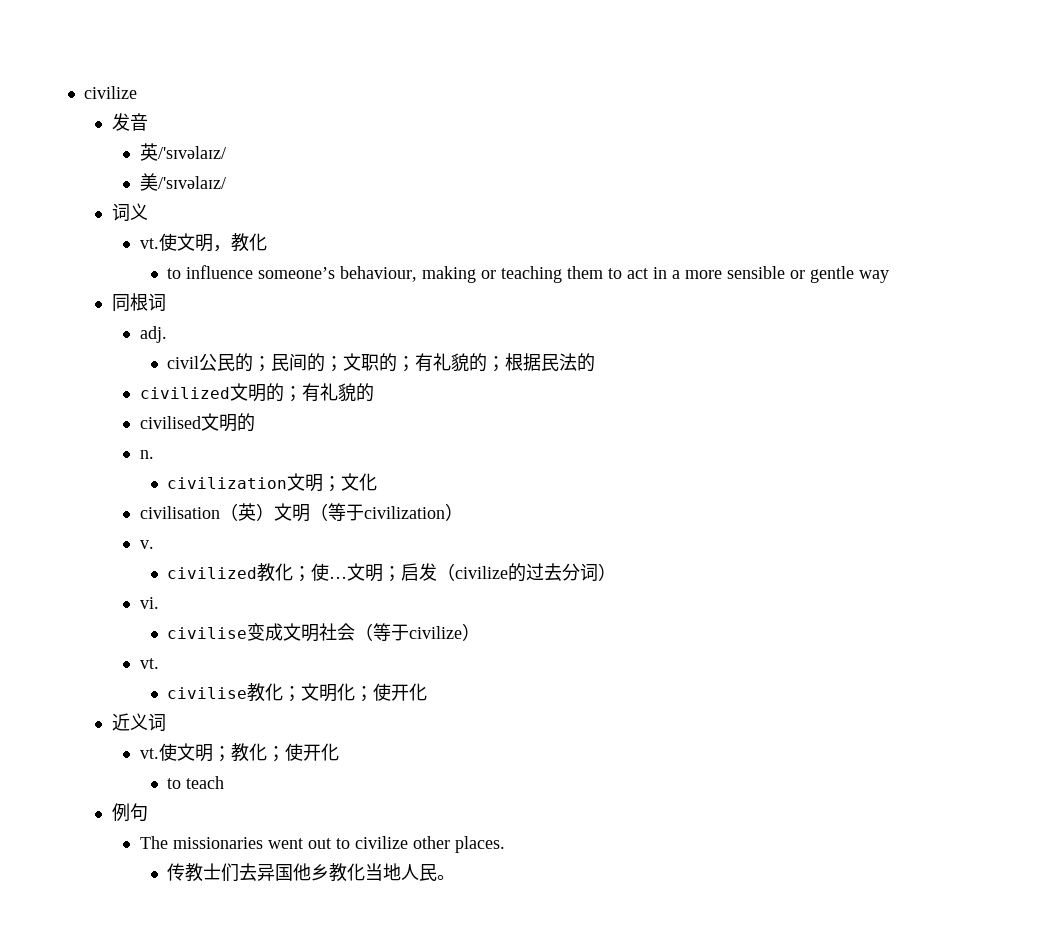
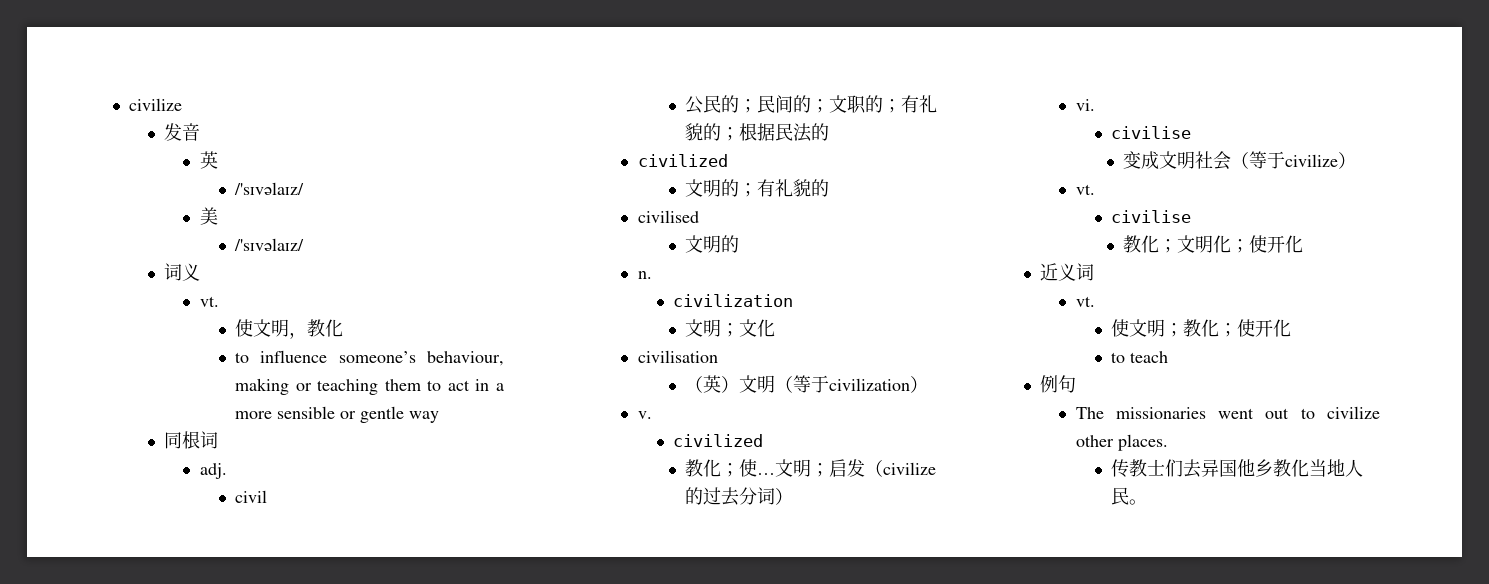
  发音
- 英/'sɪvəlaɪz/
+ 英
+ /'sɪvəlaɪz/
- 美/'sɪvəlaɪz/
+ 美
+ /'sɪvəlaɪz/
  词义
- vt.使文明，教化
+ vt.
+ 使文明，教化
- civil公民的；民间的；文职的；有礼貌的；根据民法的
- civilized文明的；有礼貌的
+ civil
+ 公民的；民间的；文职的；有礼貌的；根据民法的
+ civilized
+ 文明的；有礼貌的
- civilised文明的
+ civilised
+ 文明的
  n.
- civilization文明；文化
+ civilization
+ 文明；文化
- civilisation（英）文明（等于civilization）
+ civilisation
+ （英）文明（等于civilization）
  v.
- civilized教化；使…
+ civilized
+ 教化；使…
  vi.
- civilise变成文明社会（等于civilize）
+ civilise
+ 变成文明社会（等于civilize）
  vt.
- civilise教化；文明化；使开化
+ civilise
+ 教化；文明化；使开化
  近义词
- vt.使文明；教化；使开化
+ vt.
+ 使文明；教化；使开化

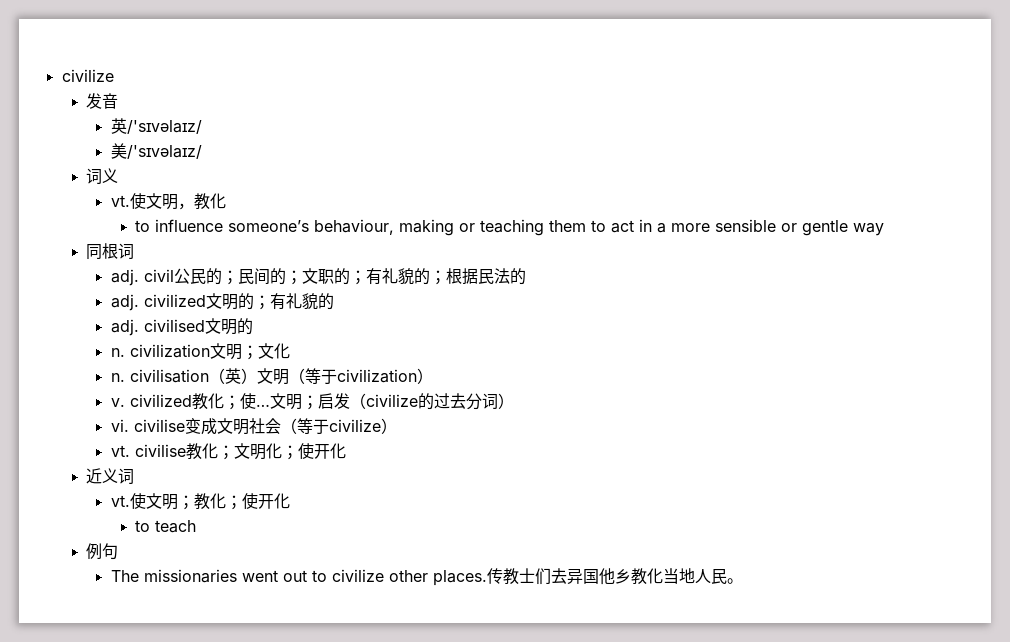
  发音
- 英
- /'sɪvəlaɪz/
+ 英/'sɪvəlaɪz/
- 美
- /'sɪvəlaɪz/
+ 美/'sɪvəlaɪz/
  词义
- vt.
- 使文明，教化
+ vt.使文明，教化
- adj.
- civil
- 公民的；民间的；文职的；有礼貌的；根据民法的
- civilized
- 文明的；有礼貌的
+ adj. civil公民的；民间的；文职的；有礼貌的；根据民法的
+ adj. civilized文明的；有礼貌的
- civilised
- 文明的
+ adj. civilised文明的
- n.
- civilization
- 文明；文化
+ n. civilization文明；文化
- civilisation
- （英）文明（等于civilization）
+ n. civilisation（英）文明（等于civilization）
- v.
- civilized
- 教化；使…
+ v. civilized教化；使…
- vi.
- civilise
- 变成文明社会（等于civilize）
- vt.
- civilise
- 教化；文明化；使开化
+ vi. civilise变成文明社会（等于civilize）
+ vt. civilise教化；文明化；使开化
  近义词
- vt.
- 使文明；教化；使开化
+ vt.使文明；教化；使开化
- The missionaries went out to civilize other places.
- 传教士们去异国他乡教化当地人民。
+ The missionaries went out to civilize other places.传教士们去异国他乡教化当地人民。

